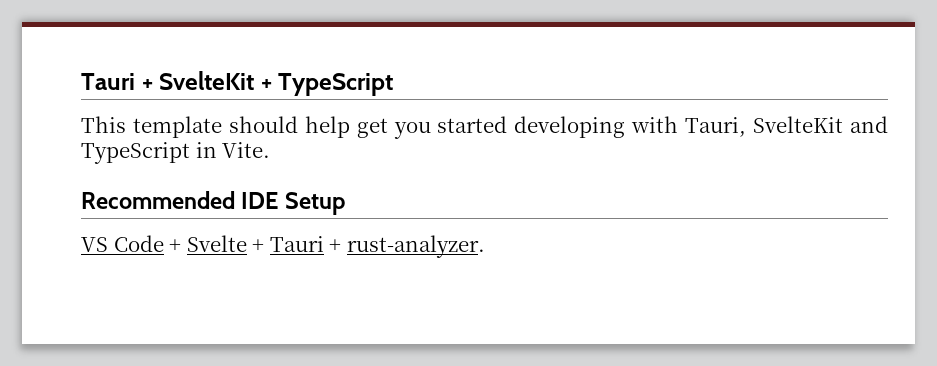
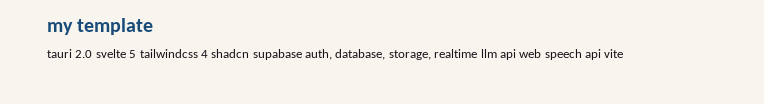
- Tauri + SvelteKit + TypeScript
- This template should help get you started developing with Tauri, SvelteKit and TypeScript in Vite.
- Recommended IDE Setup
- VS Code + Svelte + Tauri + rust-analyzer.
+ my template
+ tauri 2.0 svelte 5 tailwindcss 4 shadcn supabase auth, database, storage, realtime llm api web speech api vite

